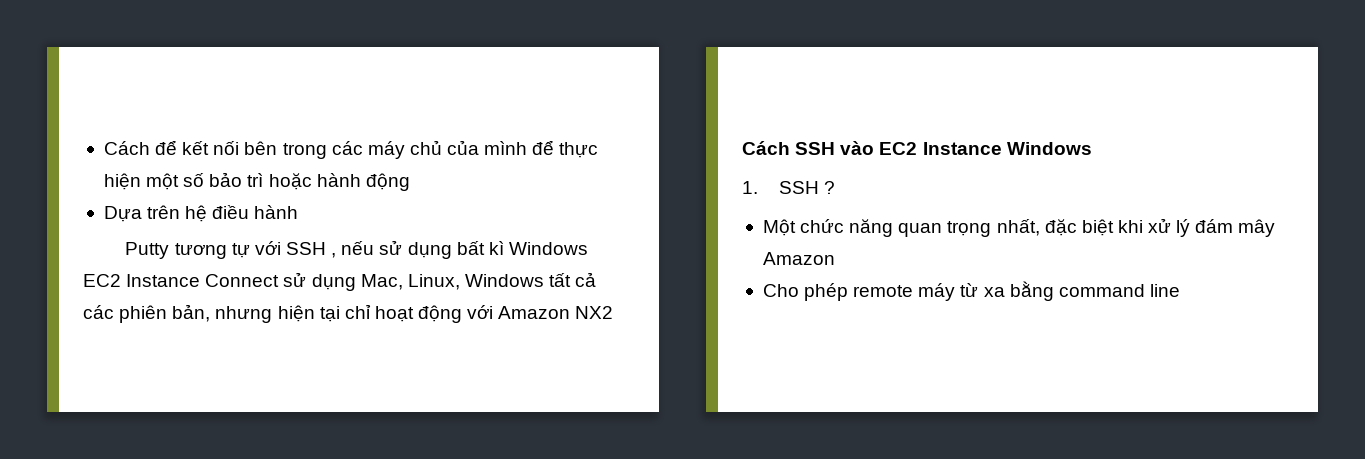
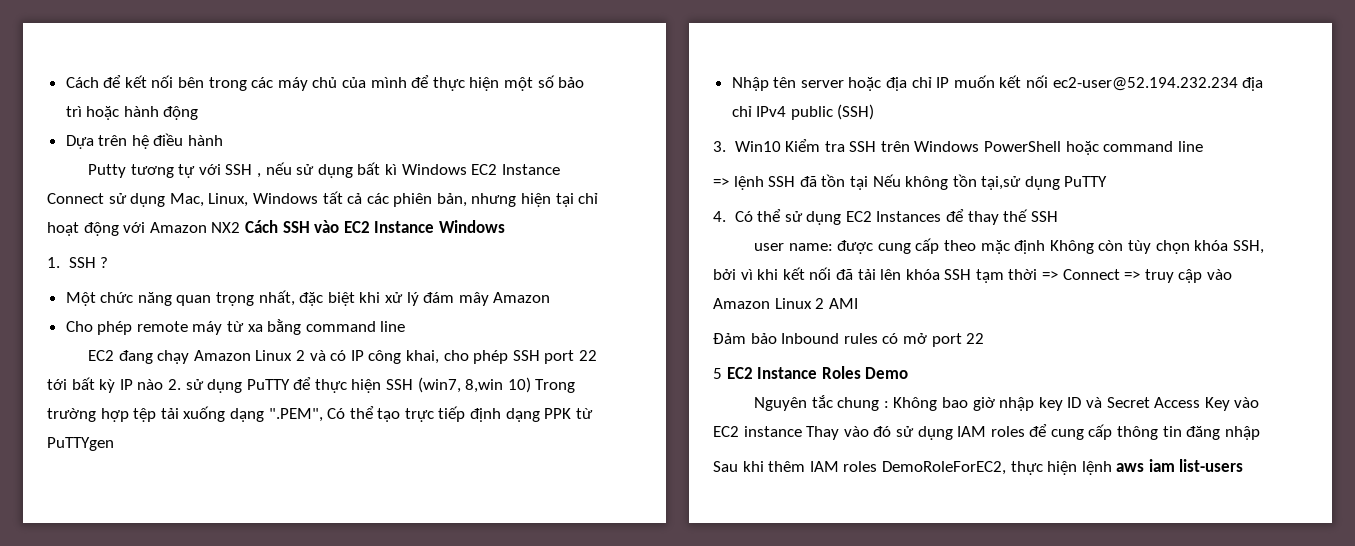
+ EC2 đang chạy Amazon Linux 2 và có IP công khai, cho phép SSH port 22 tới bất kỳ IP nào 2. sử dụng PuTTY để thực hiện SSH (win7, 8,win 10) Trong trường hợp tệp tải xuống dạng ".PEM", Có thể tạo trực tiếp định dạng PPK từ PuTTYgen
+ Nhập tên server hoặc địa chỉ IP muốn kết nối ec2-user@52.194.232.234 địa chỉ IPv4 public (SSH)
+ 3. Win10 Kiểm tra SSH trên Windows PowerShell hoặc command line
+ => lệnh SSH đã tồn tại Nếu không tồn tại,sử dụng PuTTY
+ 4. Có thể sử dụng EC2 Instances để thay thế SSH
+ user name: được cung cấp theo mặc định Không còn tùy chọn khóa SSH, bởi vì khi kết nối đã tải lên khóa SSH tạm thời => Connect => truy cập vào Amazon Linux 2 AMI
+ Đảm bảo Inbound rules có mở port 22
+ 5 EC2 Instance Roles Demo
+ Nguyên tắc chung : Không bao giờ nhập key ID và Secret Access Key vào EC2 instance Thay vào đó sử dụng IAM roles để cung cấp thông tin đăng nhập
+ Sau khi thêm IAM roles DemoRoleForEC2, thực hiện lệnh aws iam list-users

